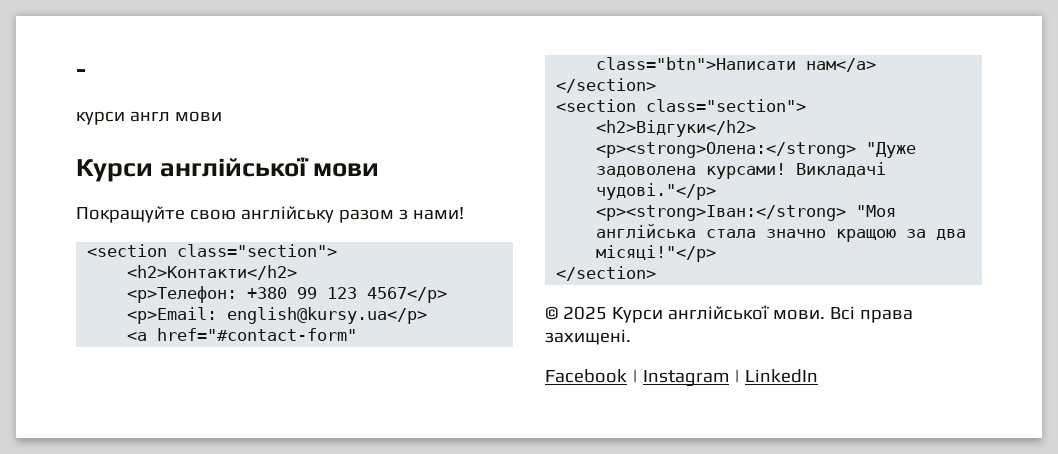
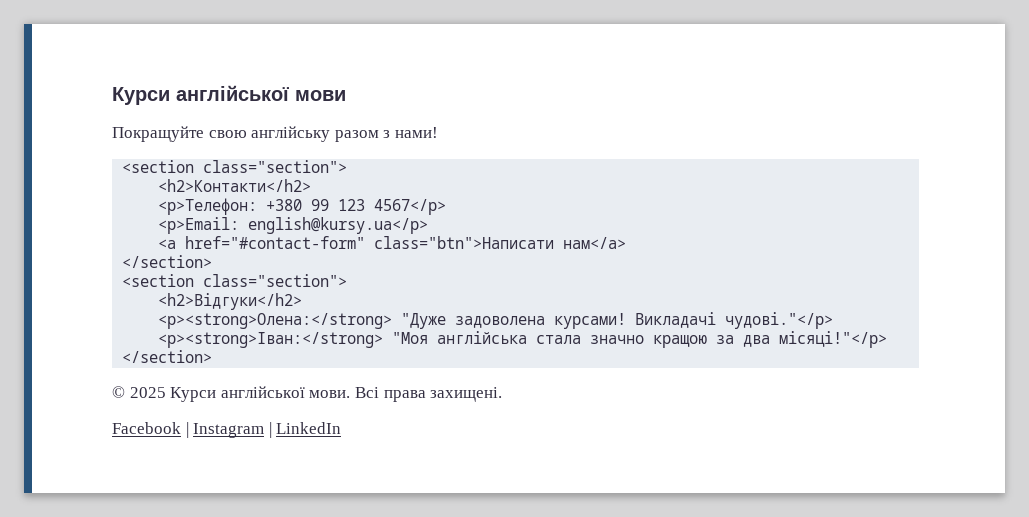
- -
- курси англ мови

